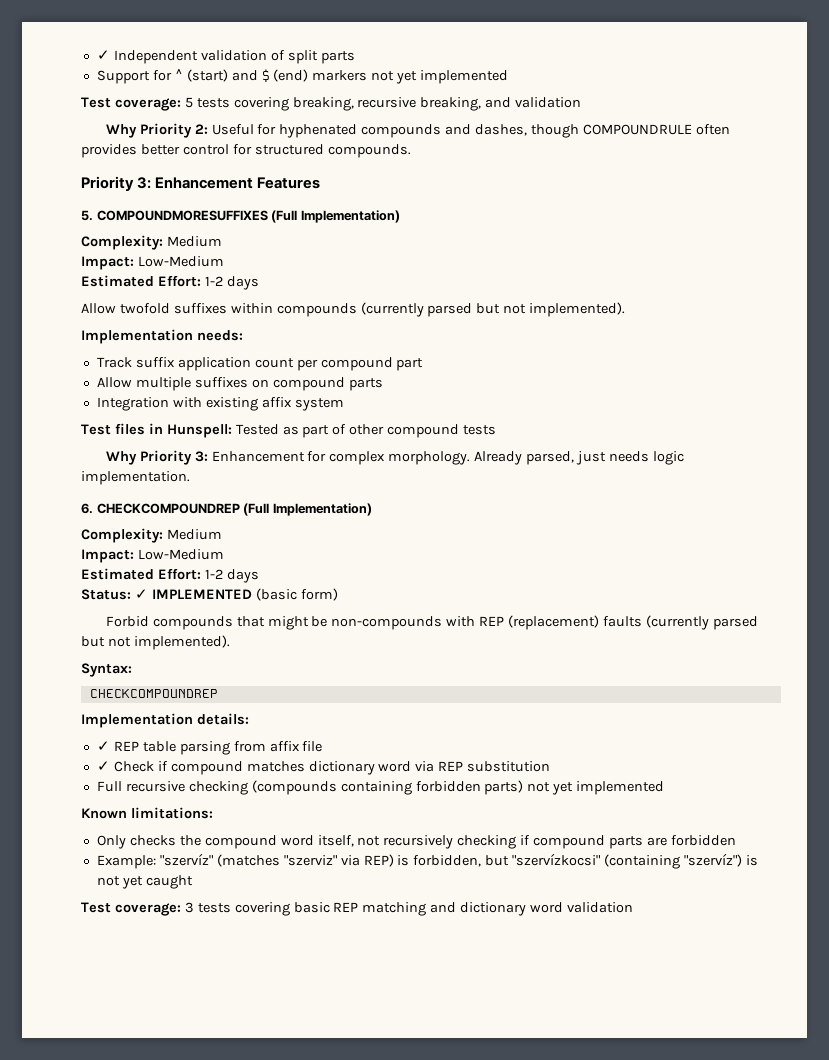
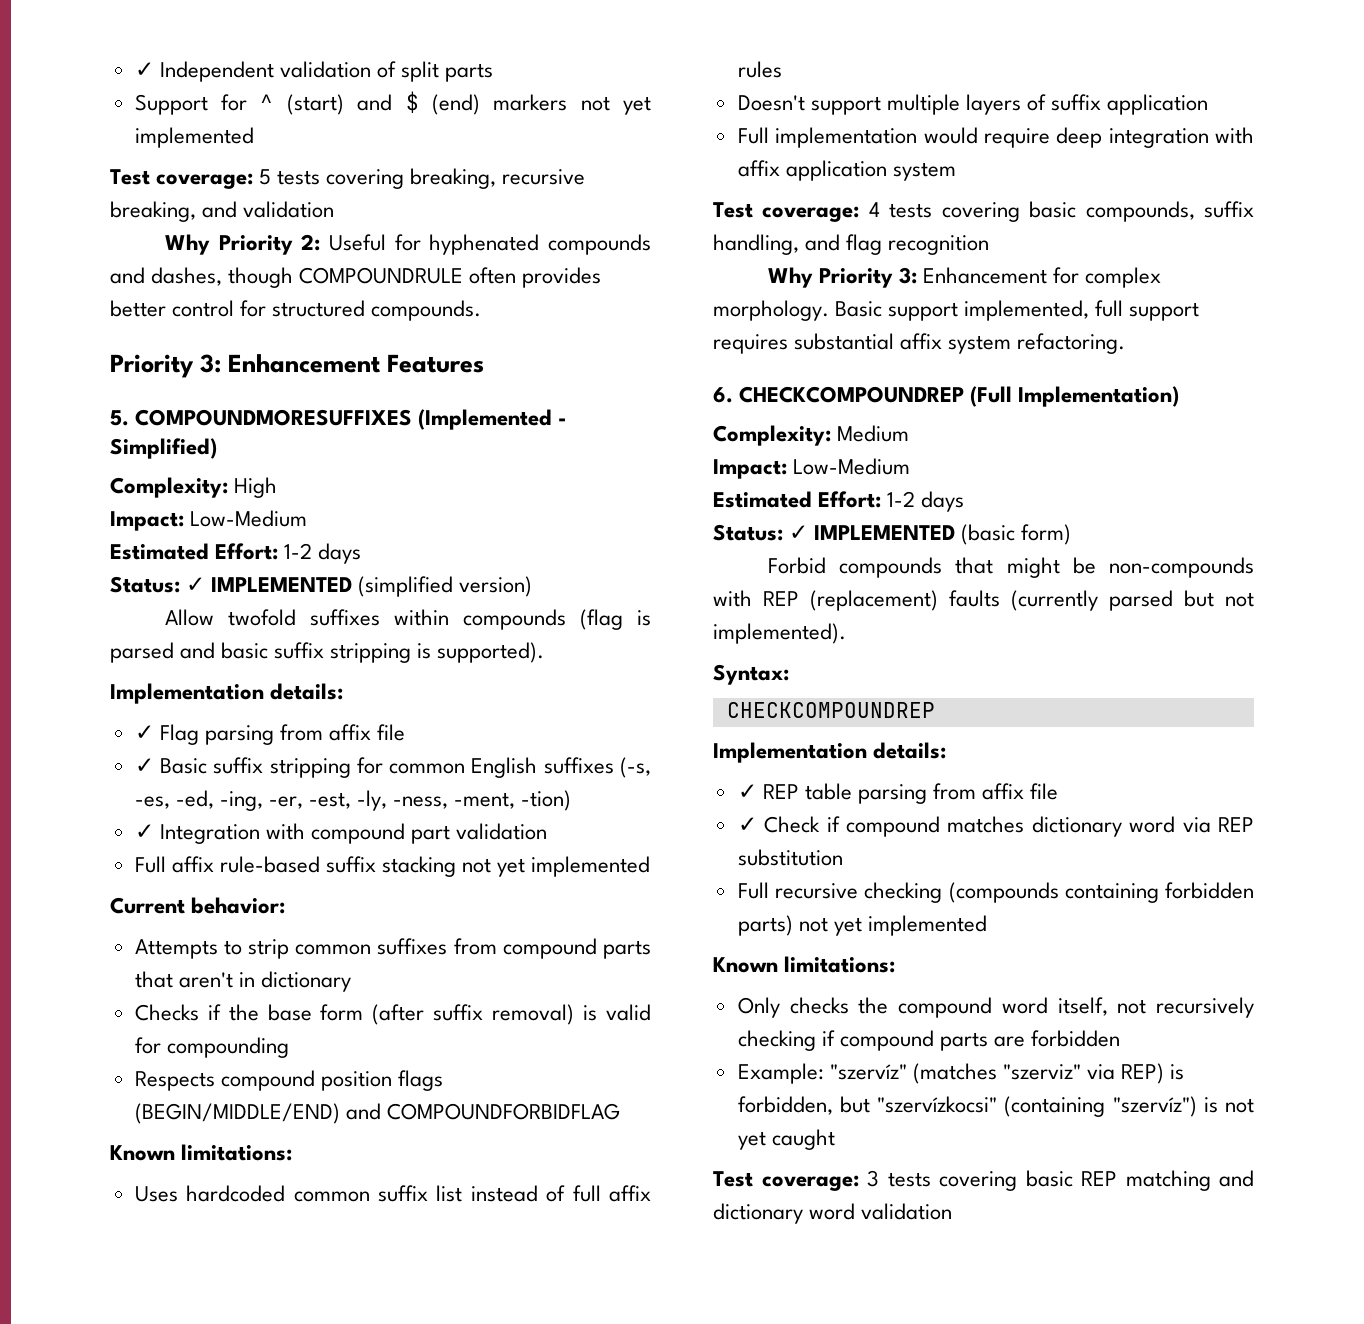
- 5. COMPOUNDMORESUFFIXES (Full Implementation)
- Complexity: Medium
+ 5. COMPOUNDMORESUFFIXES (Implemented - Simplified)
+ Complexity: High
  Impact: Low-Medium
  Estimated Effort: 1-2 days
+ Status: ✓ IMPLEMENTED (simplified version)
- Allow twofold suffixes within compounds (currently parsed but not implemented).
- Implementation needs:
- Track suffix application count per compound part
- Allow multiple suffixes on compound parts
- Integration with existing affix system
- Test files in Hunspell: Tested as part of other compound tests
+ Allow twofold suffixes within compounds (flag is parsed and basic suffix stripping is supported).
+ Implementation details:
+ ✓ Flag parsing from affix file
+ ✓ Basic suffix stripping for common English suffixes (-s, -es, -ed, -ing, -er, -est, -ly, -ness, -ment, -tion)
+ ✓ Integration with compound part validation
+ Full affix rule-based suffix stacking not yet implemented
+ Current behavior:
+ Attempts to strip common suffixes from compound parts that aren't in dictionary
+ Checks if the base form (after suffix removal) is valid for compounding
+ Respects compound position flags (BEGIN/MIDDLE/END) and COMPOUNDFORBIDFLAG
+ Known limitations:
+ Uses hardcoded common suffix list instead of full affix rules
+ Doesn't support multiple layers of suffix application
+ Full implementation would require deep integration with affix application system
+ Test coverage: 4 tests covering basic compounds, suffix handling, and flag recognition
- Already parsed, just needs logic implementation.
+ Basic support implemented, full support requires substantial affix system refactoring.

